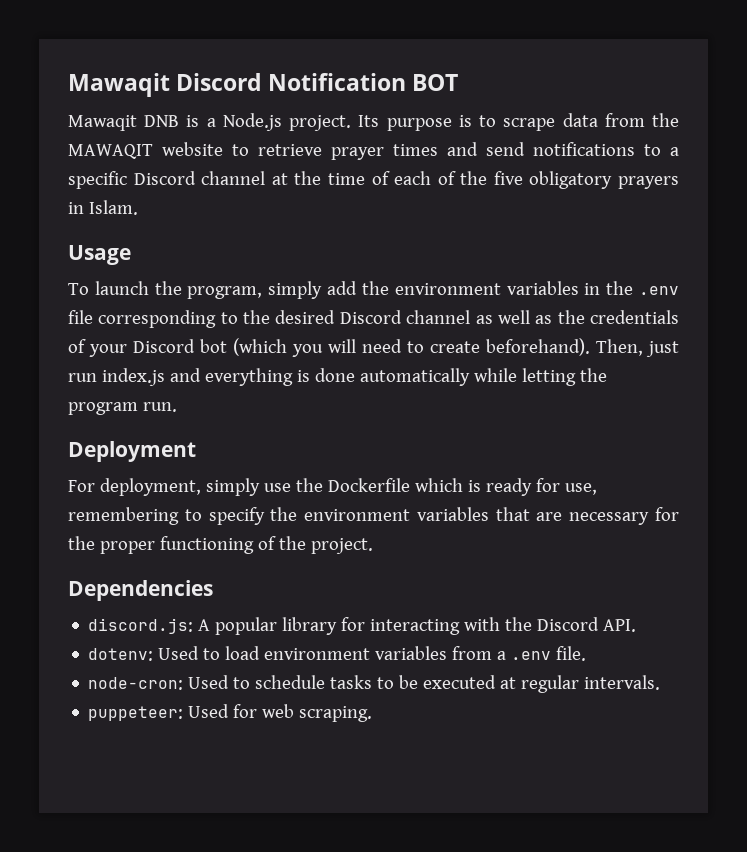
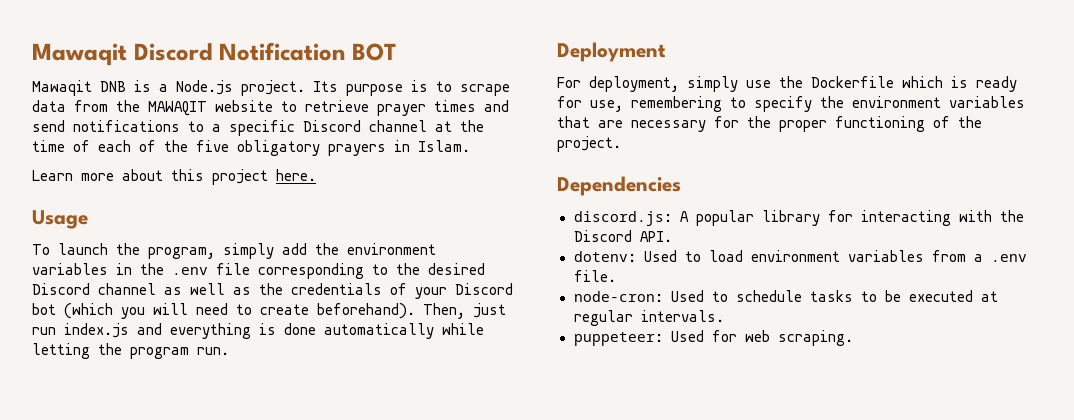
+ Learn more about this project here.

